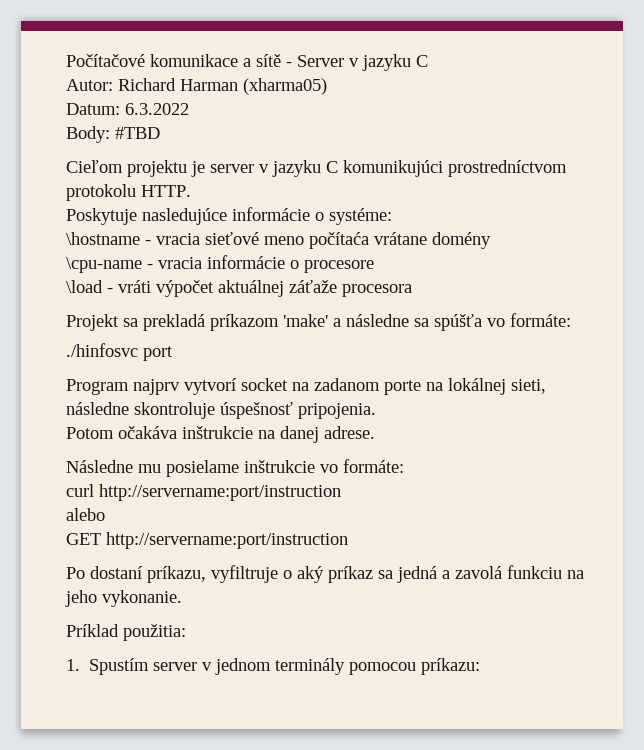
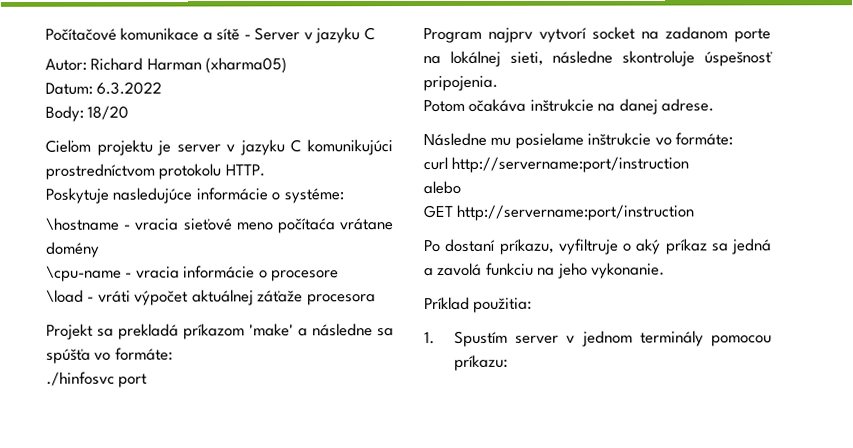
- Body: #TBD
+ Body: 18/20

